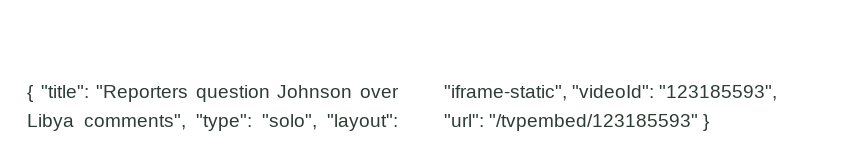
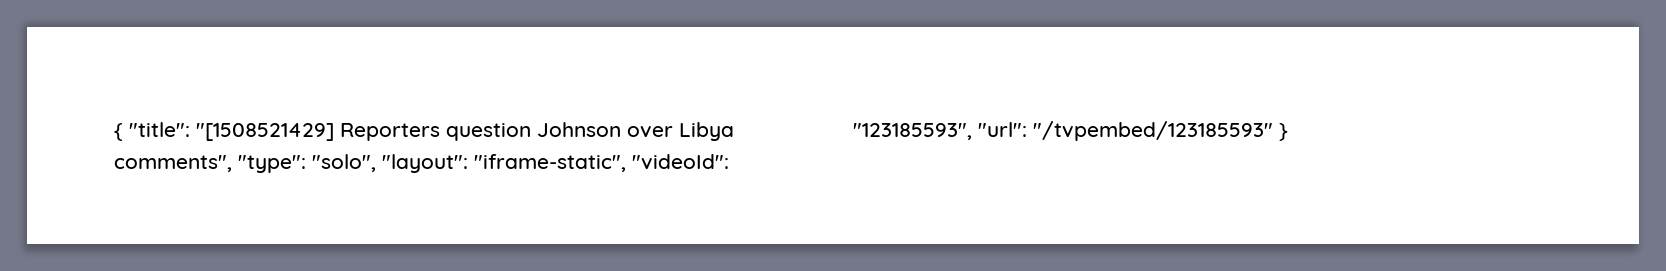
- { "title": "Reporters question Johnson over Libya comments", "type": "solo", "layout": "iframe-static", "videoId": "123185593", "url": "/tvpembed/123185593" }
+ { "title": "[1508521429] Reporters question Johnson over Libya comments", "type": "solo", "layout": "iframe-static", "videoId": "123185593", "url": "/tvpembed/123185593" }

